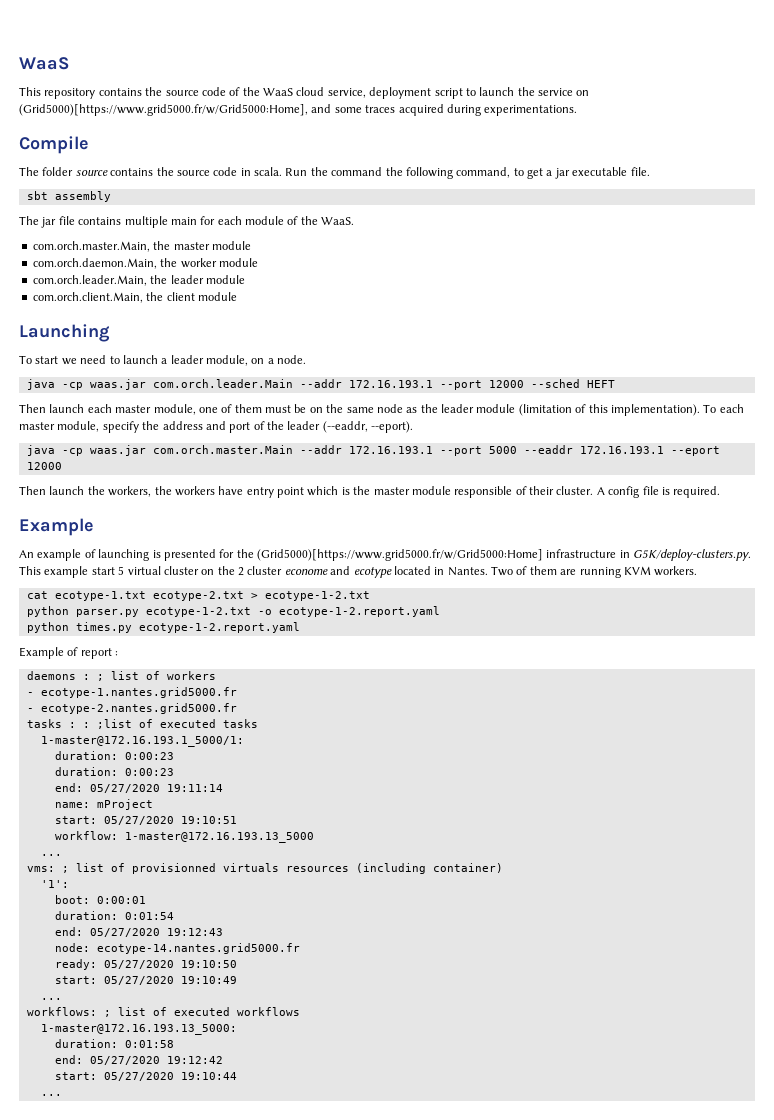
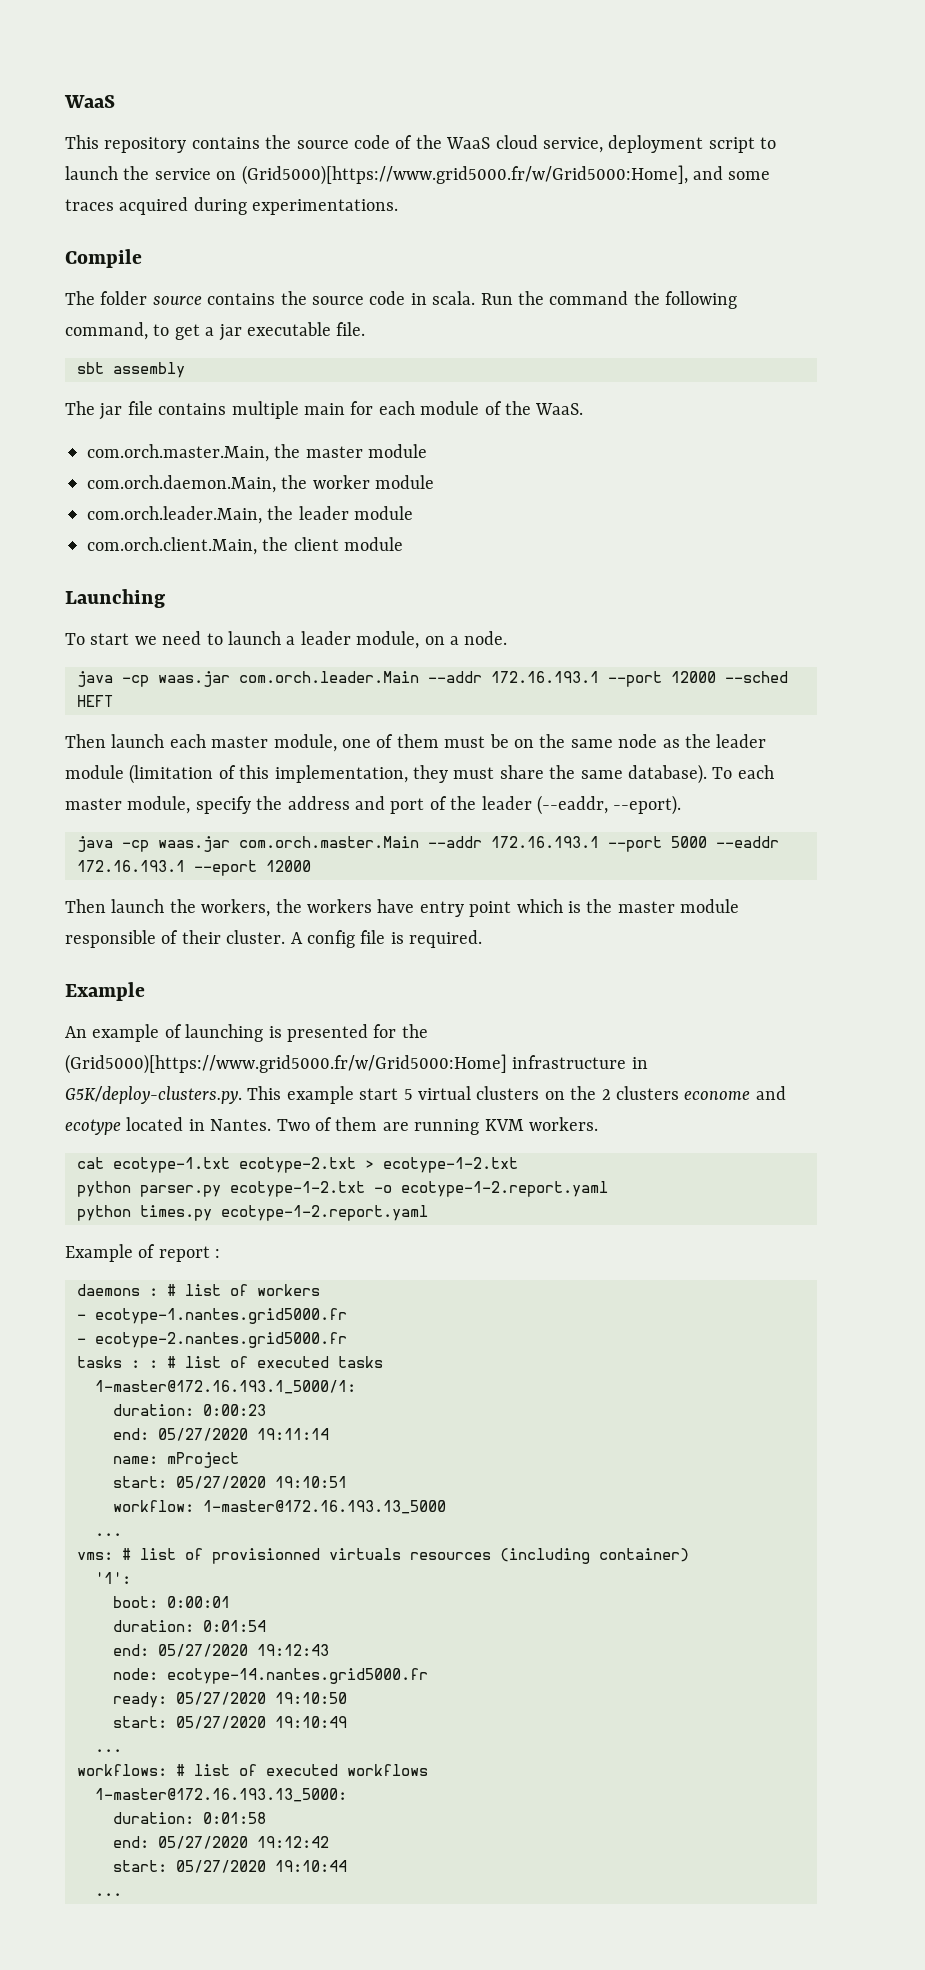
- Then launch each master module, one of them must be on the same node as the leader module (limitation of this implementation).
+ Then launch each master module, one of them must be on the same node as the leader module (limitation of this implementation, they must share the same database).
- An example of launching is presented for the (Grid5000)[https://www.grid5000.fr/w/Grid5000:Home] infrastructure in G5K/deploy-clusters.py. This example start 5 virtual cluster on the 2 cluster econome and ecotype located in Nantes.
+ An example of launching is presented for the (Grid5000)[https://www.grid5000.fr/w/Grid5000:Home] infrastructure in G5K/deploy-clusters.py. This example start 5 virtual clusters on the 2 clusters econome and ecotype located in Nantes.
- daemons : ; list of workers
+ daemons : # list of workers
- tasks : : ;list of executed tasks
+ tasks : : # list of executed tasks
  1-master@172.16.193.1_5000/1:
- duration: 0:00:23
- vms: ; list of provisionned virtuals resources (including container)
+ vms: # list of provisionned virtuals resources (including container)
- workflows: ; list of executed workflows
+ workflows: # list of executed workflows

